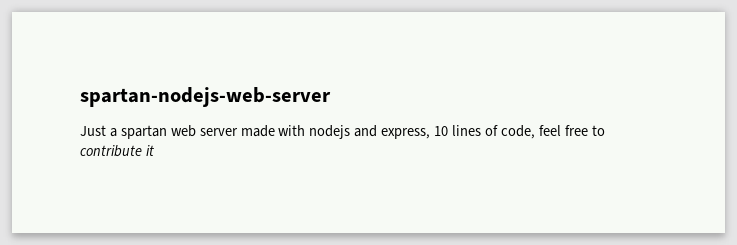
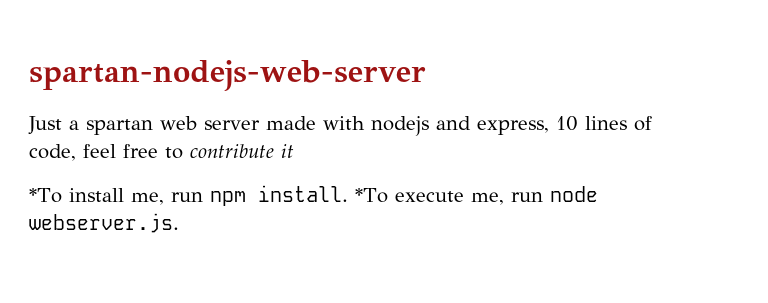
+ *To install me, run npm install. *To execute me, run node webserver.js.

